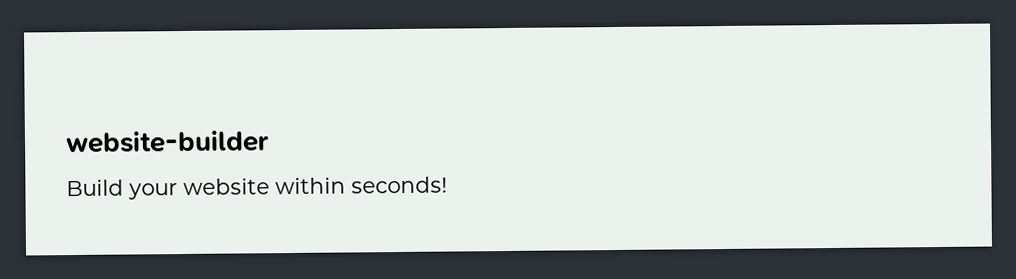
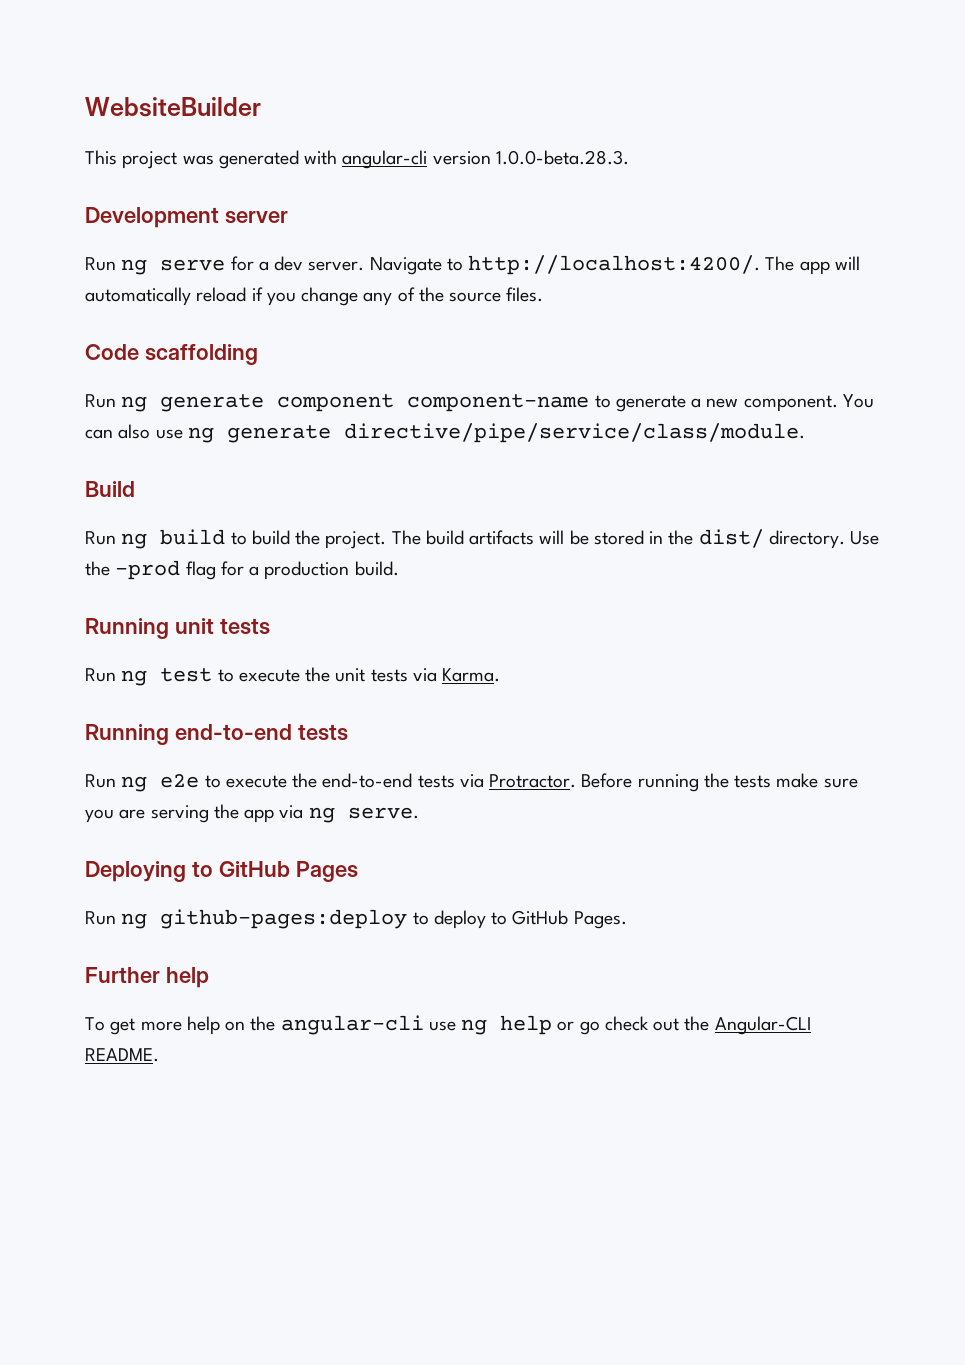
- website-builder
- Build your website within seconds!
+ WebsiteBuilder
+ This project was generated with angular-cli version 1.0.0-beta.28.3.
+ Development server
+ Run ng serve for a dev server. Navigate to http://localhost:4200/. The app will automatically reload if you change any of the source files.
+ Code scaffolding
+ Run ng generate component component-name to generate a new component. You can also use ng generate directive/pipe/service/class/module.
+ Build
+ Run ng build to build the project. The build artifacts will be stored in the dist/ directory. Use the -prod flag for a production build.
+ Running unit tests
+ Run ng test to execute the unit tests via Karma.
+ Running end-to-end tests
+ Run ng e2e to execute the end-to-end tests via Protractor. Before running the tests make sure you are serving the app via ng serve.
+ Deploying to GitHub Pages
+ Run ng github-pages:deploy to deploy to GitHub Pages.
+ Further help
+ To get more help on the angular-cli use ng help or go check out the Angular-CLI README.

